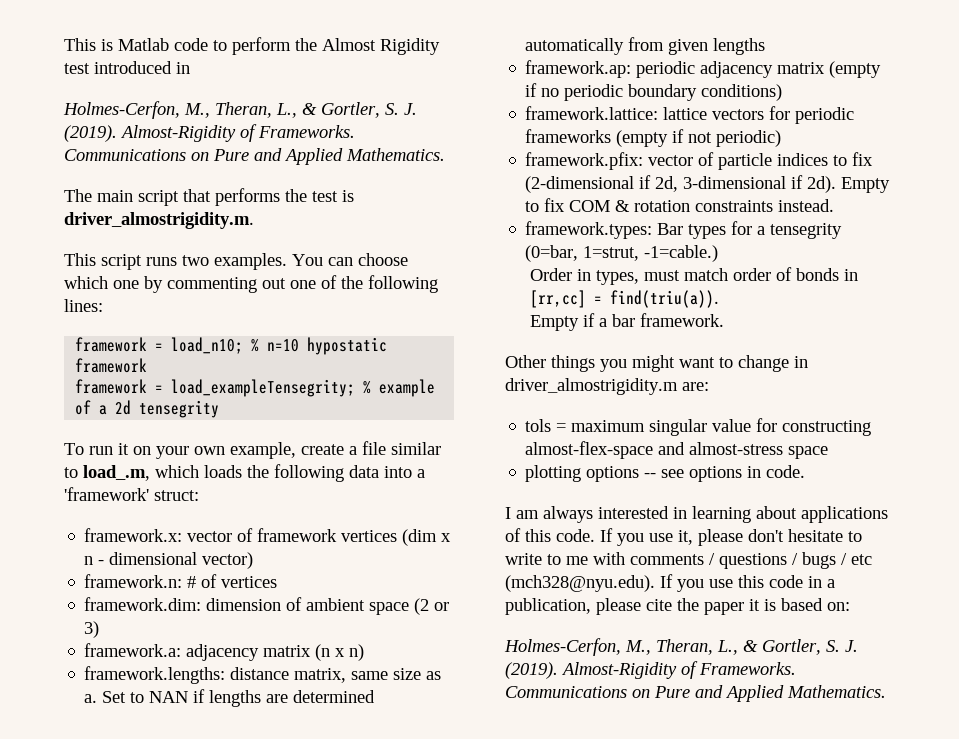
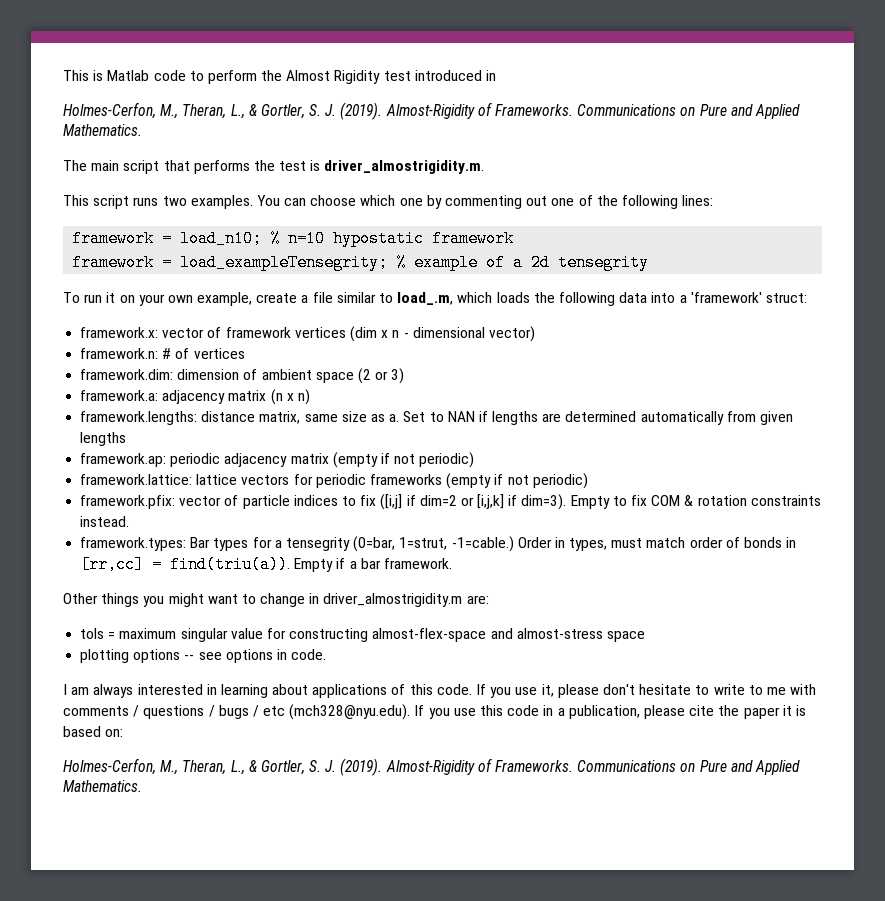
- framework.ap: periodic adjacency matrix (empty if no periodic boundary conditions)
+ framework.ap: periodic adjacency matrix (empty if not periodic)
- framework.pfix: vector of particle indices to fix (2-dimensional if 2d, 3-dimensional if 2d).
+ framework.pfix: vector of particle indices to fix ([i,j] if dim=2 or [i,j,k] if dim=3).
- framework.types: Bar types for a tensegrity (0=bar, 1=strut, -1=cable.)
- Order in types, must match order of bonds in [rr,cc] = find(triu(a)).
- Empty if a bar framework.
+ framework.types: Bar types for a tensegrity (0=bar, 1=strut, -1=cable.) Order in types, must match order of bonds in [rr,cc] = find(triu(a)). Empty if a bar framework.

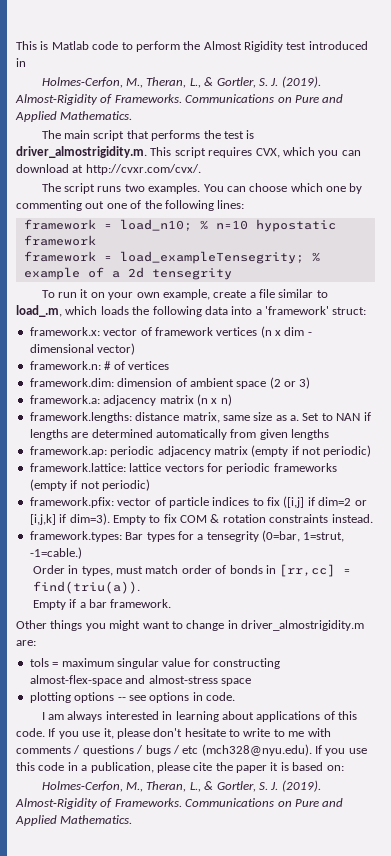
- The main script that performs the test is driver_almostrigidity.m.
- This script runs two examples.
+ The main script that performs the test is driver_almostrigidity.m. This script requires CVX, which you can download at http://cvxr.com/cvx/.
+ The script runs two examples.
- framework.x: vector of framework vertices (dim x n - dimensional vector)
+ framework.x: vector of framework vertices (n x dim - dimensional vector)
- framework.types: Bar types for a tensegrity (0=bar, 1=strut, -1=cable.) Order in types, must match order of bonds in [rr,cc] = find(triu(a)). Empty if a bar framework.
+ framework.types: Bar types for a tensegrity (0=bar, 1=strut, -1=cable.)
+ Order in types, must match order of bonds in [rr,cc] = find(triu(a)).
+ Empty if a bar framework.

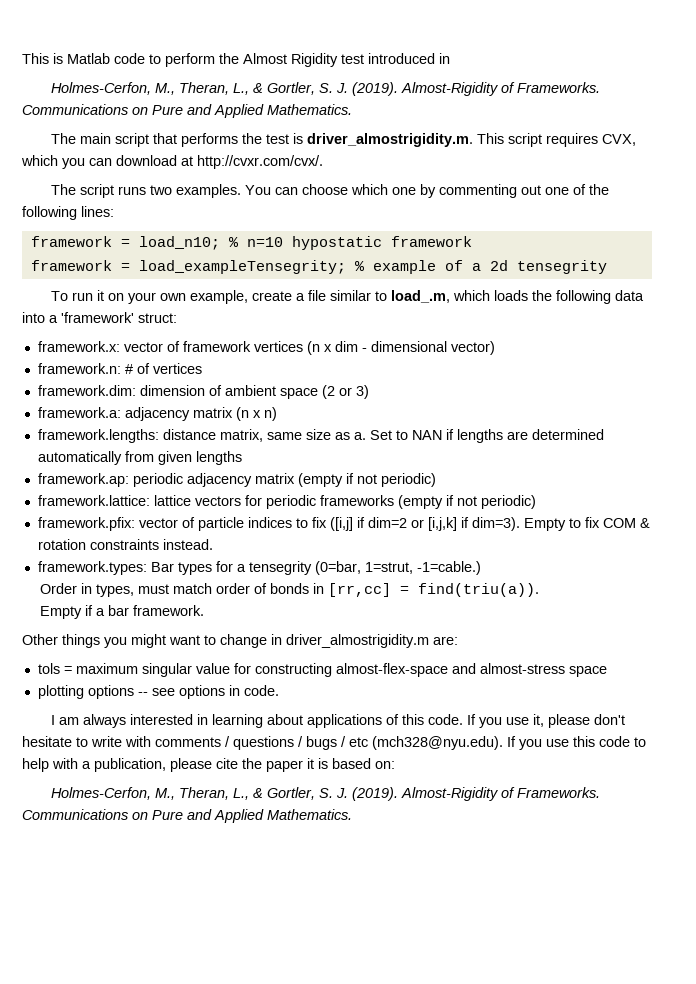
- If you use it, please don't hesitate to write to me with comments / questions / bugs / etc (mch328@nyu.edu). If you use this code in a publication, please cite the paper it is based on:
+ If you use it, please don't hesitate to write with comments / questions / bugs / etc (mch328@nyu.edu). If you use this code to help with a publication, please cite the paper it is based on:

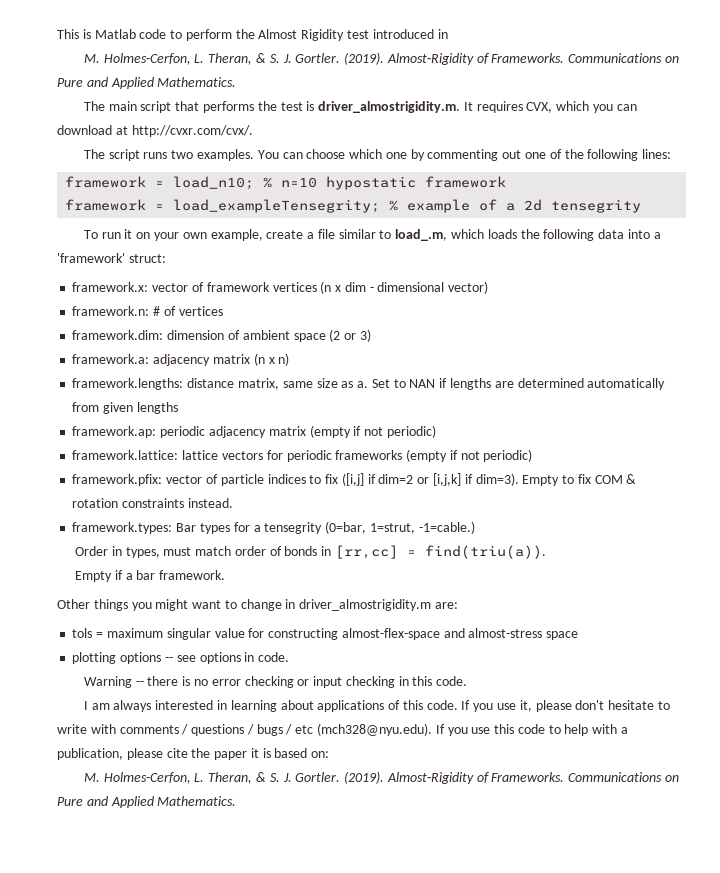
  This is Matlab code to perform the Almost Rigidity test introduced in
- Holmes‐Cerfon, M., Theran, L., & Gortler, S. J. (2019).
+ M. Holmes‐Cerfon, L. Theran, & S. J. Gortler. (2019).
- The main script that performs the test is driver_almostrigidity.m. This script requires CVX, which you can download at http://cvxr.com/cvx/.
+ The main script that performs the test is driver_almostrigidity.m. It requires CVX, which you can download at http://cvxr.com/cvx/.
+ Warning -- there is no error checking or input checking in this code.
  If you use it, please don't hesitate to write with comments / questions / bugs / etc (mch328@nyu.edu). If you use this code to help with a publication, please cite the paper it is based on:
- Holmes‐Cerfon, M., Theran, L., & Gortler, S. J. (2019).
+ M. Holmes‐Cerfon, L. Theran, & S. J. Gortler. (2019).

